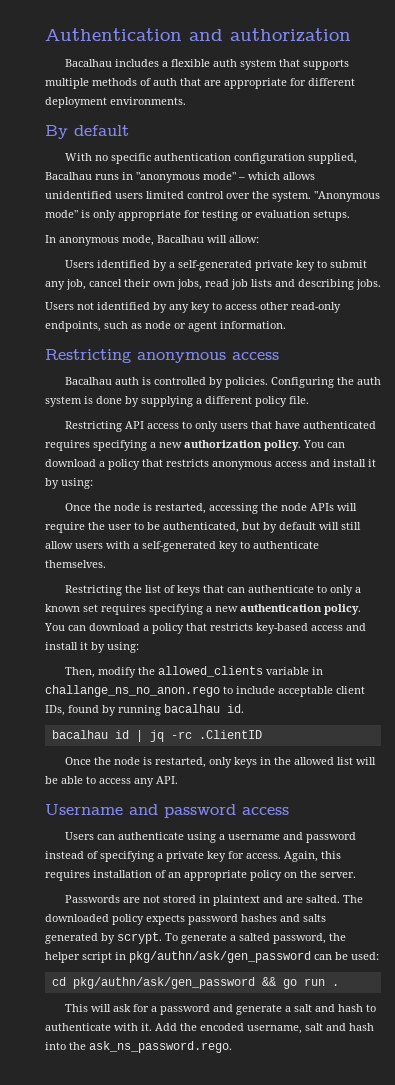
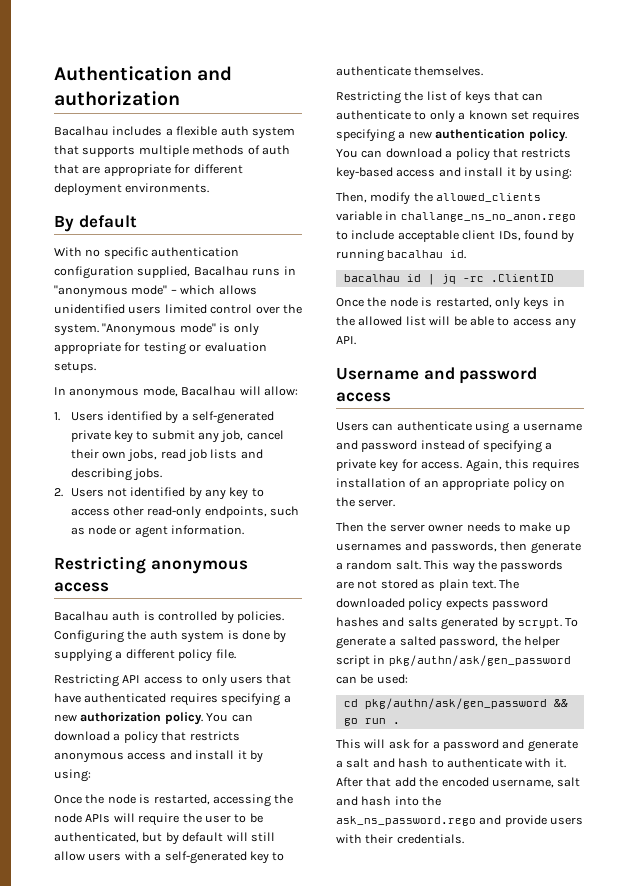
- Users identified by a self-generated private key to submit any job, cancel their own jobs, read job lists and describing jobs.
+ 1. Users identified by a self-generated private key to submit any job, cancel their own jobs, read job lists and describing jobs.
- Users not identified by any key to access other read-only endpoints, such as node or agent information.
+ 2. Users not identified by any key to access other read-only endpoints, such as node or agent information.
- Passwords are not stored in plaintext and are salted.
+ Then the server owner needs to make up usernames and passwords, then generate a random salt. This way the passwords are not stored as plain text.
- Add the encoded username, salt and hash into the ask_ns_password.rego.
+ After that add the encoded username, salt and hash into the ask_ns_password.rego and provide users with their credentials.

